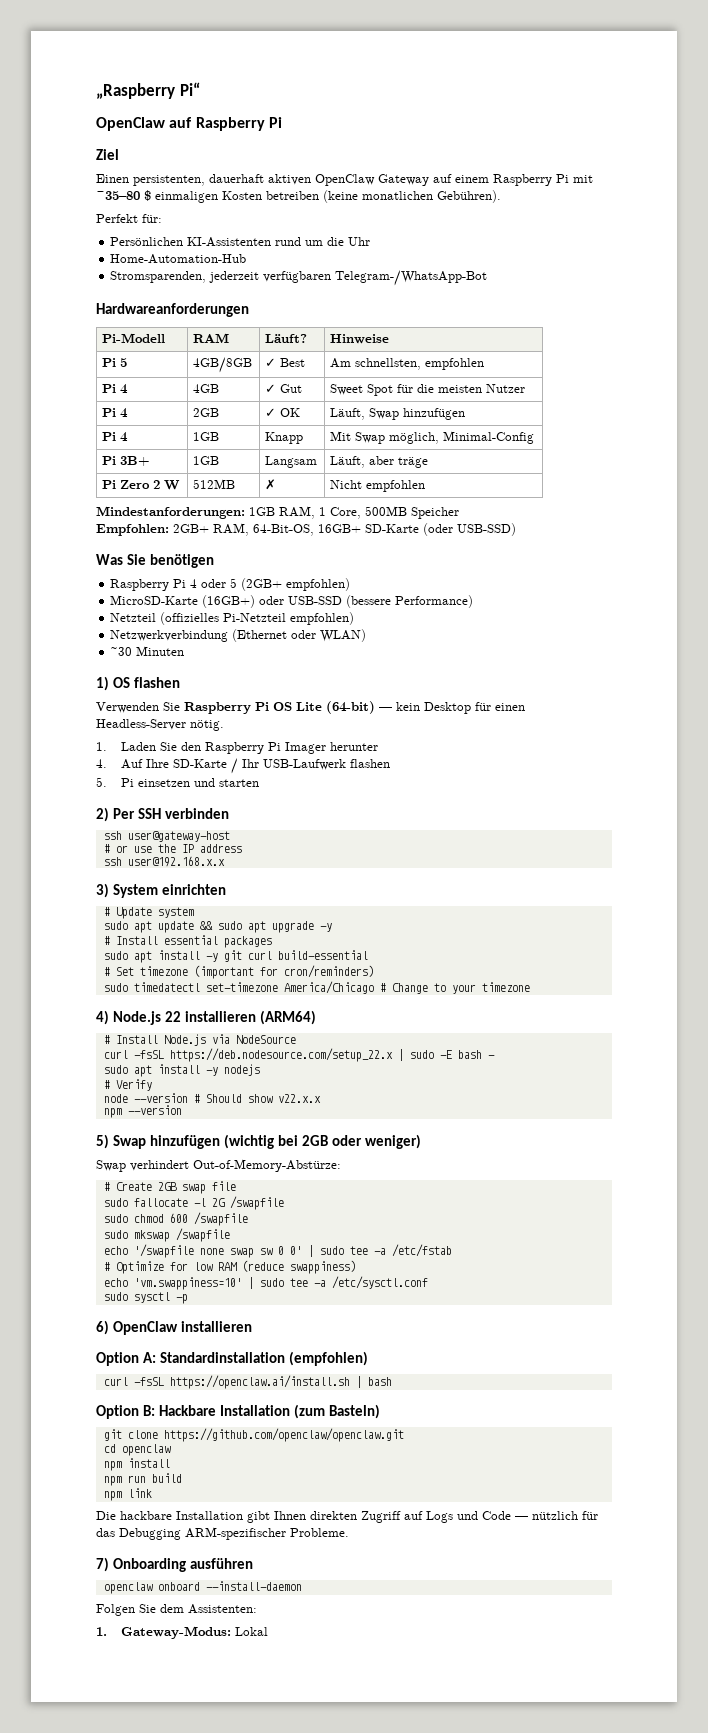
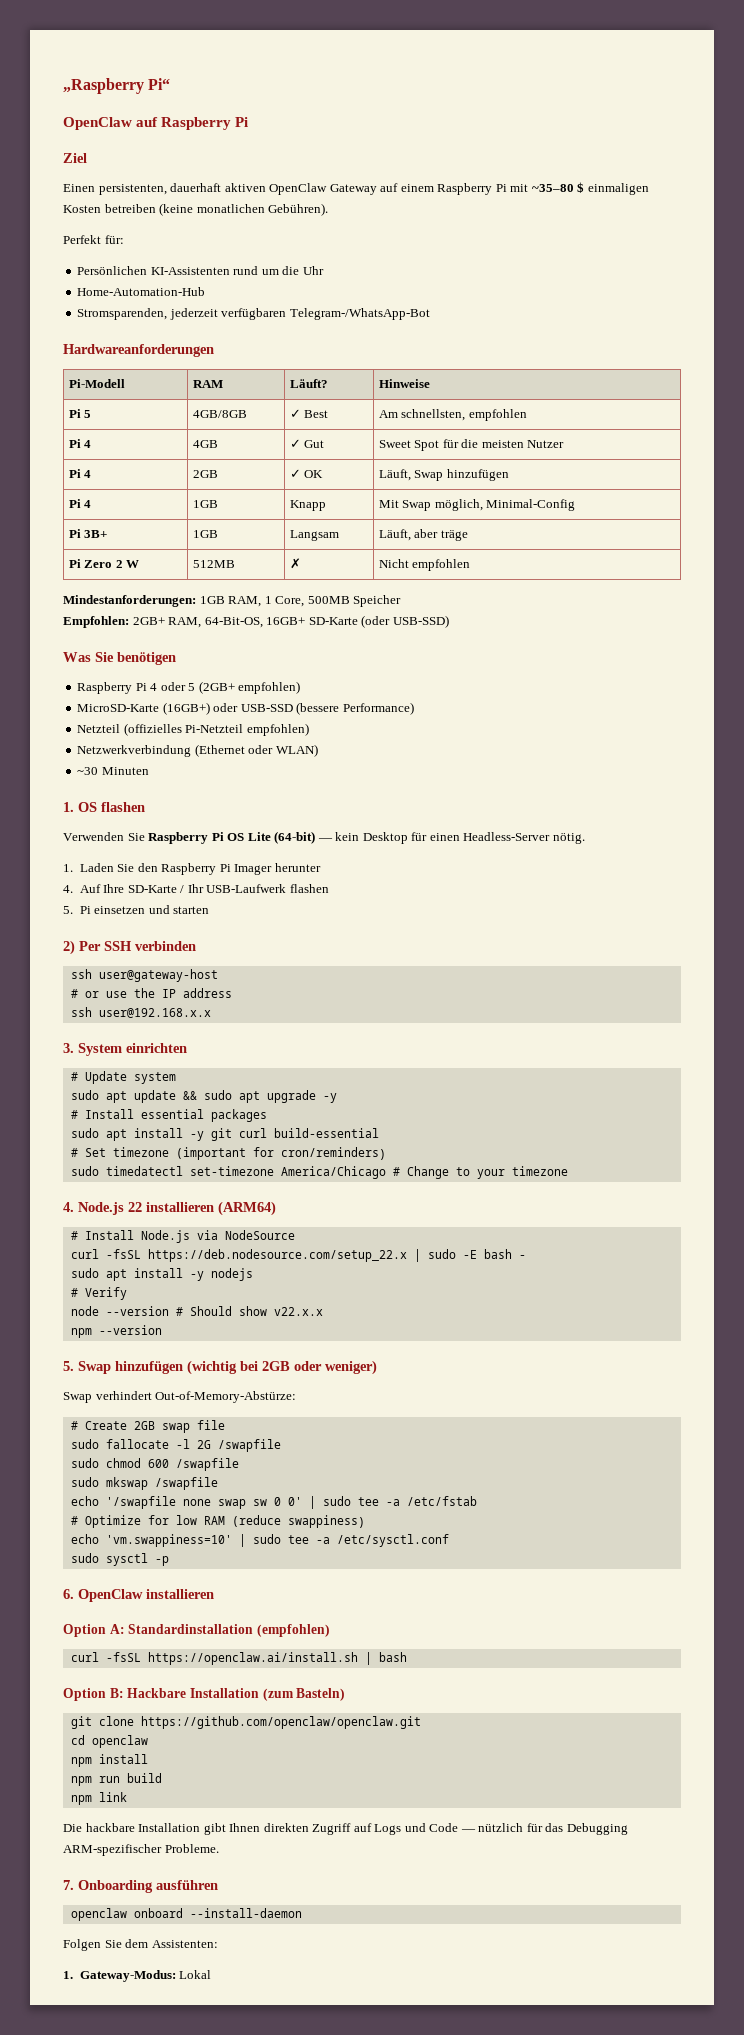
- 1) OS flashen
+ 1. OS flashen
- 3) System einrichten
+ 3. System einrichten
- 4) Node.js 22 installieren (ARM64)
+ 4. Node.js 22 installieren (ARM64)
- 5) Swap hinzufügen (wichtig bei 2GB oder weniger)
+ 5. Swap hinzufügen (wichtig bei 2GB oder weniger)
- 6) OpenClaw installieren
+ 6. OpenClaw installieren
- 7) Onboarding ausführen
+ 7. Onboarding ausführen

